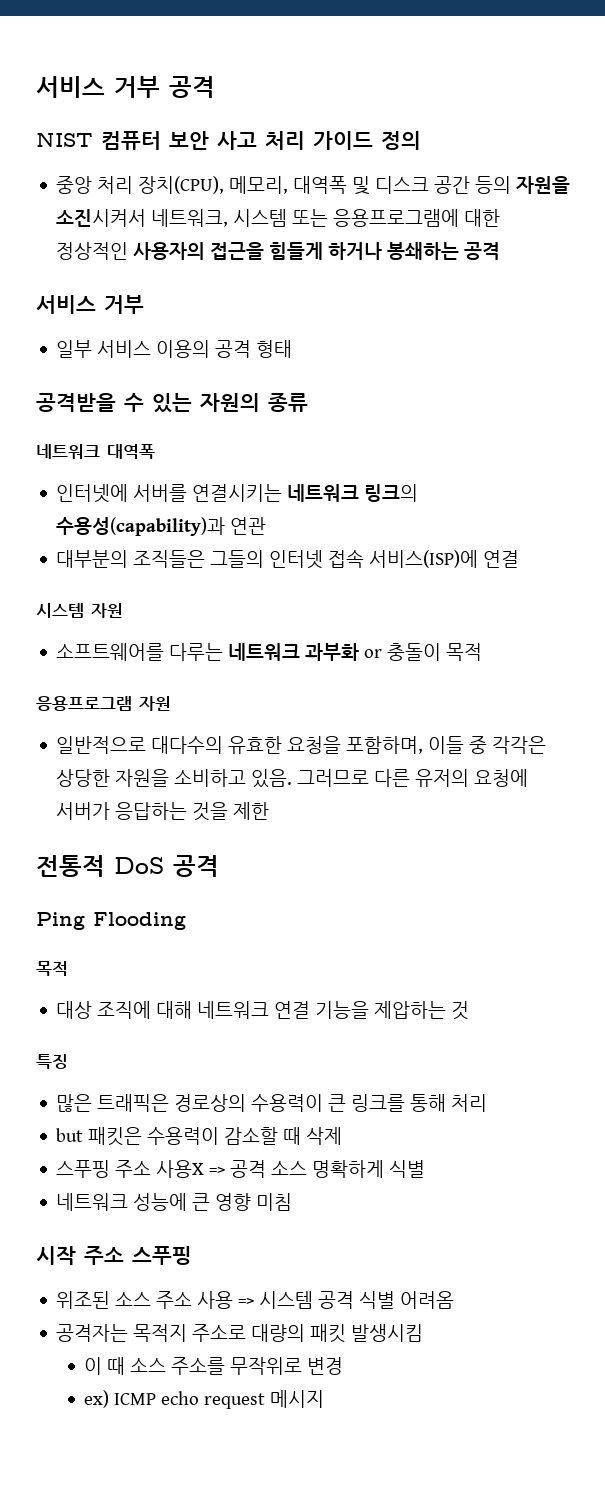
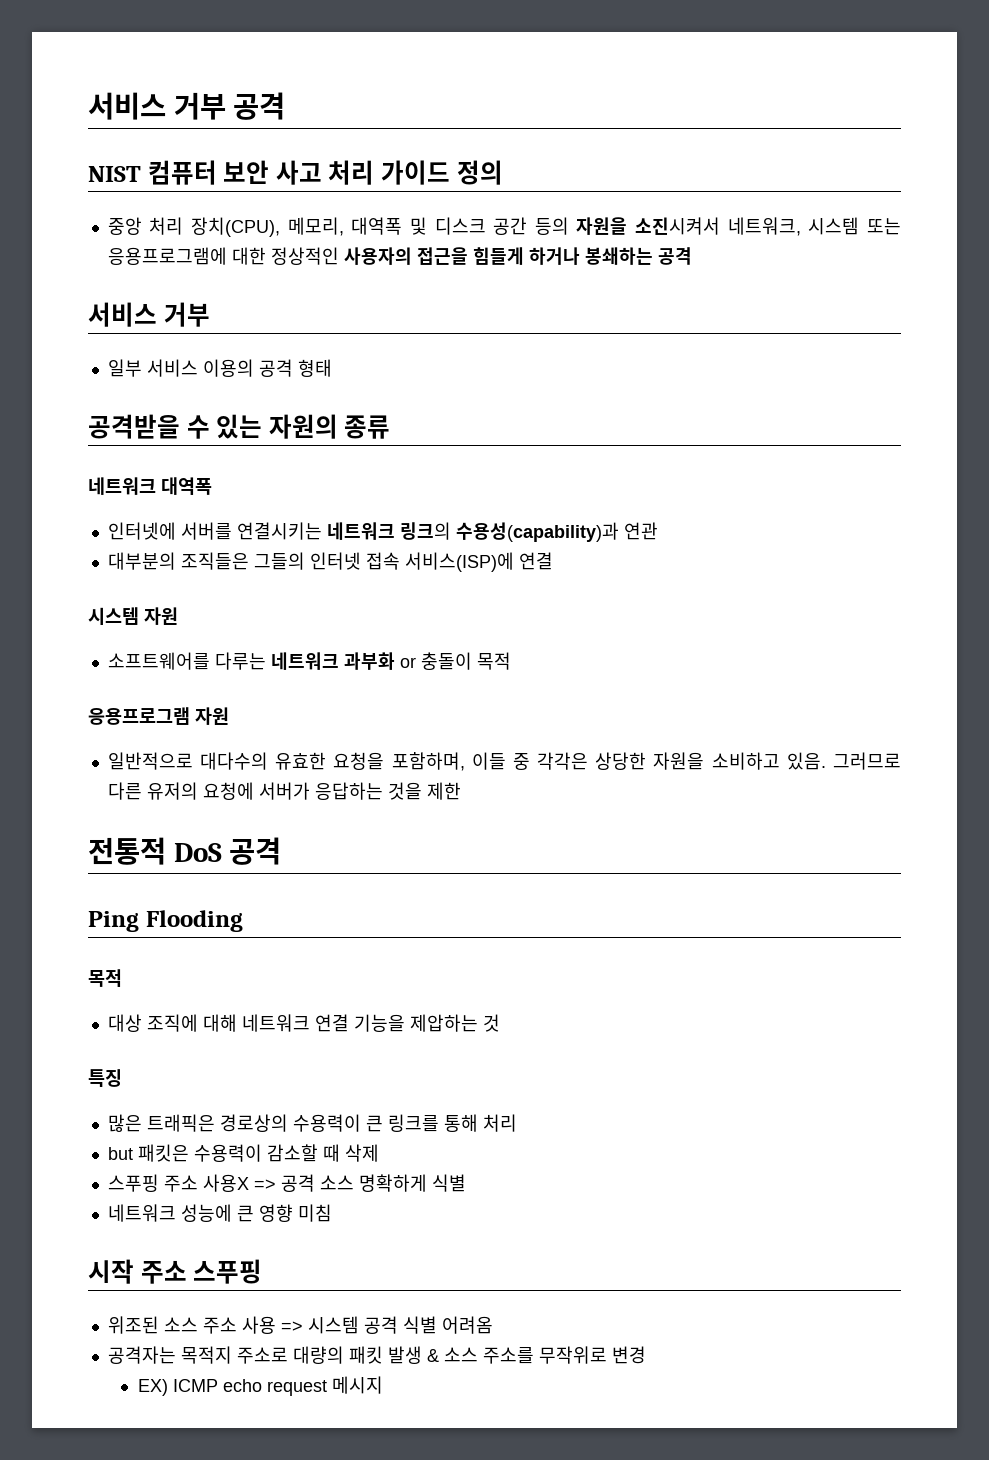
- 공격자는 목적지 주소로 대량의 패킷 발생시킴
- 이 때 소스 주소를 무작위로 변경
+ 공격자는 목적지 주소로 대량의 패킷 발생 & 소스 주소를 무작위로 변경
- ex) ICMP echo request 메시지
+ EX) ICMP echo request 메시지

